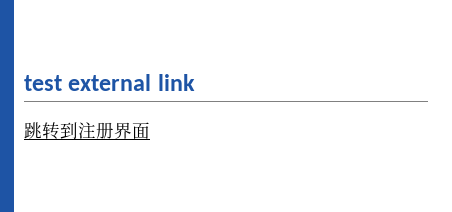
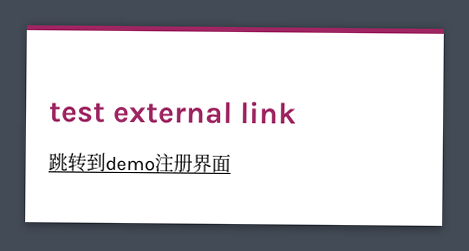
- 跳转到注册界面
+ 跳转到demo注册界面

